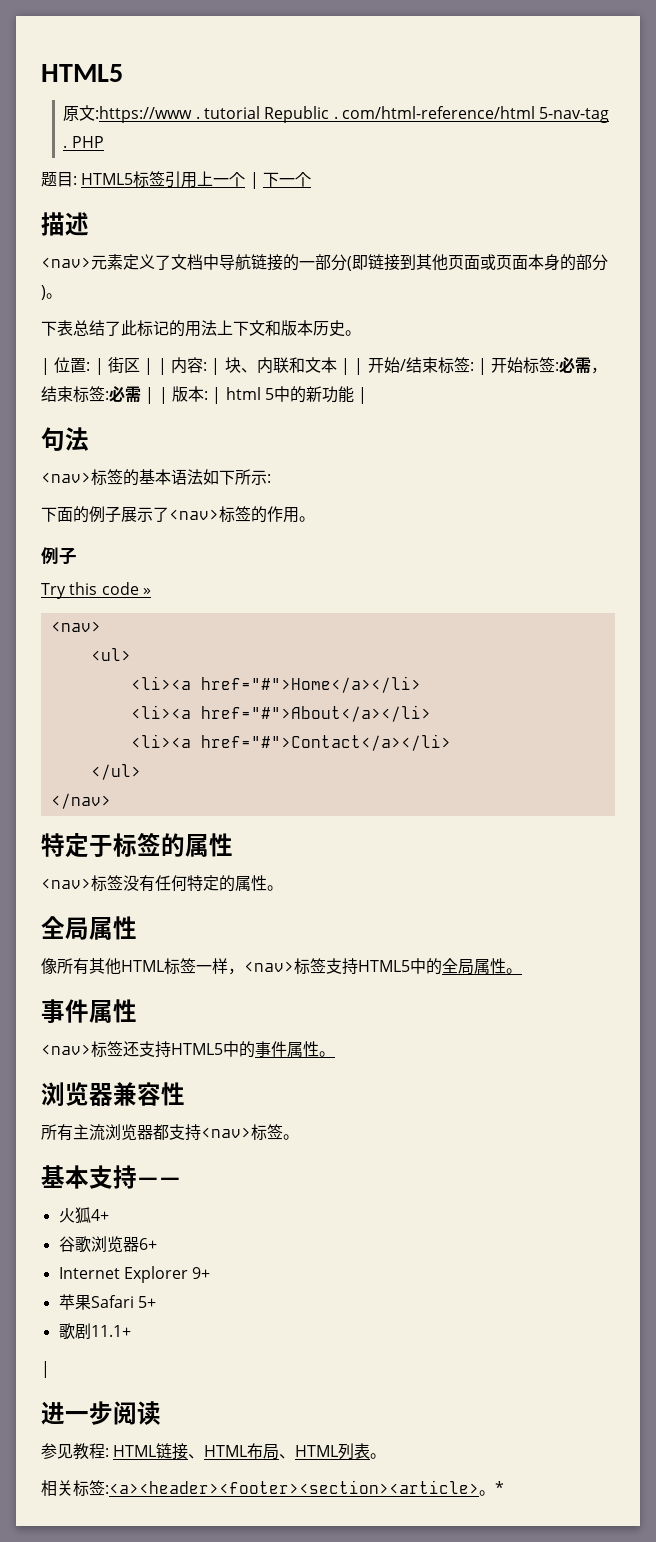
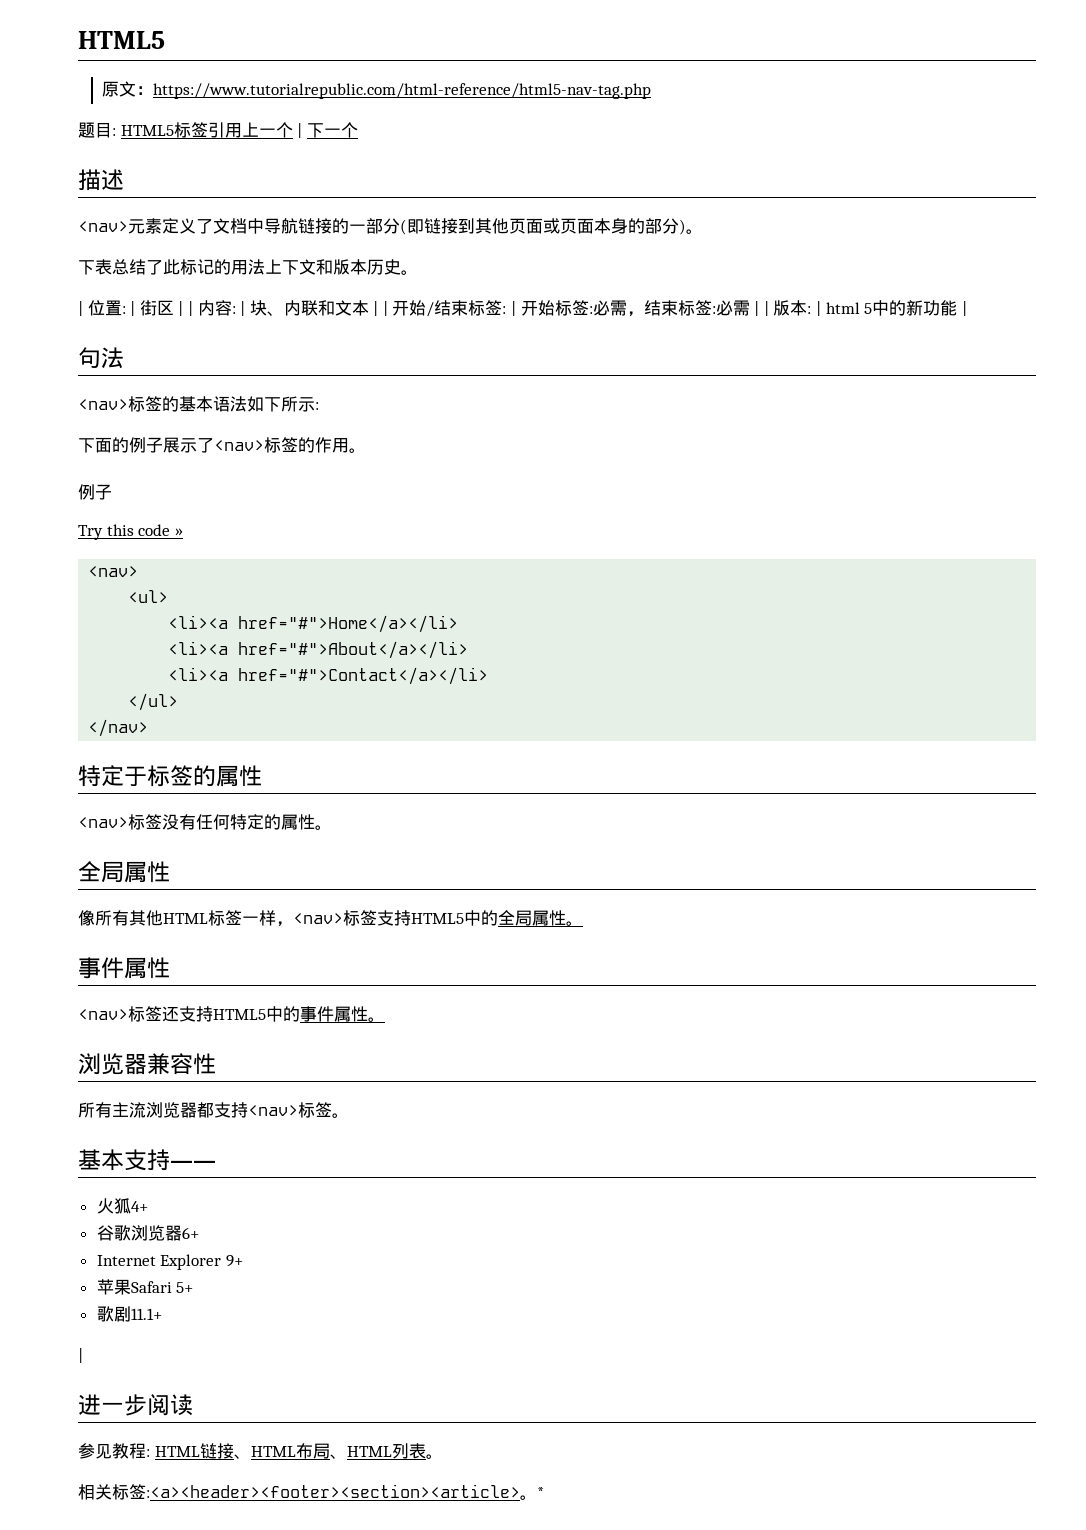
- 原文:https://www . tutorial Republic . com/html-reference/html 5-nav-tag . PHP
+ 原文：https://www.tutorialrepublic.com/html-reference/html5-nav-tag.php

